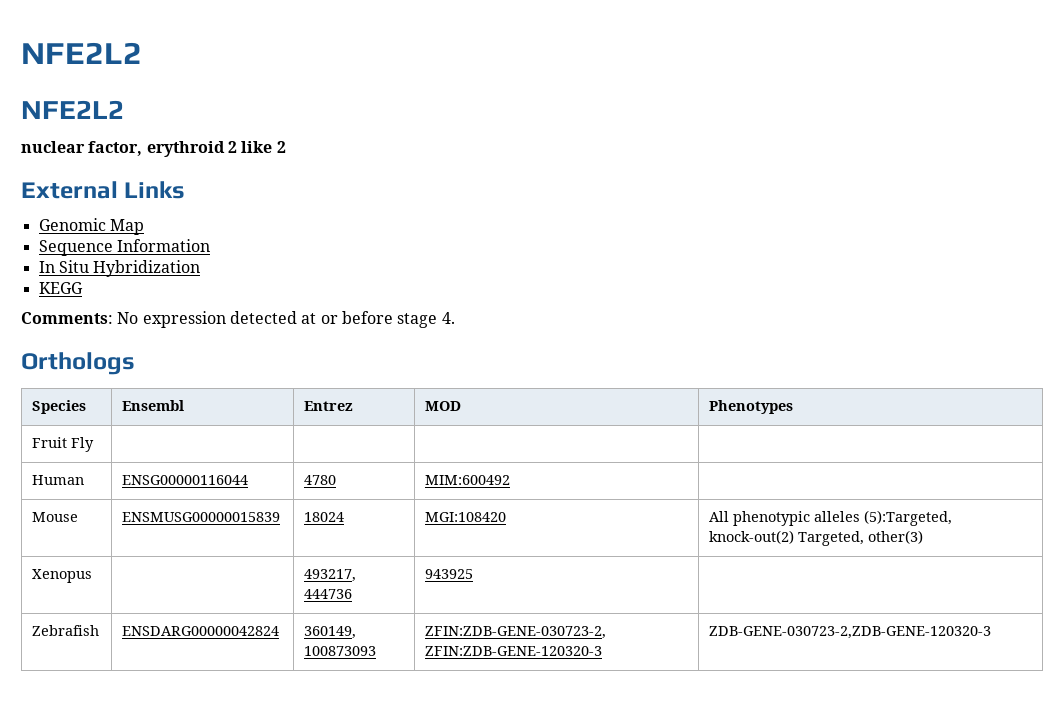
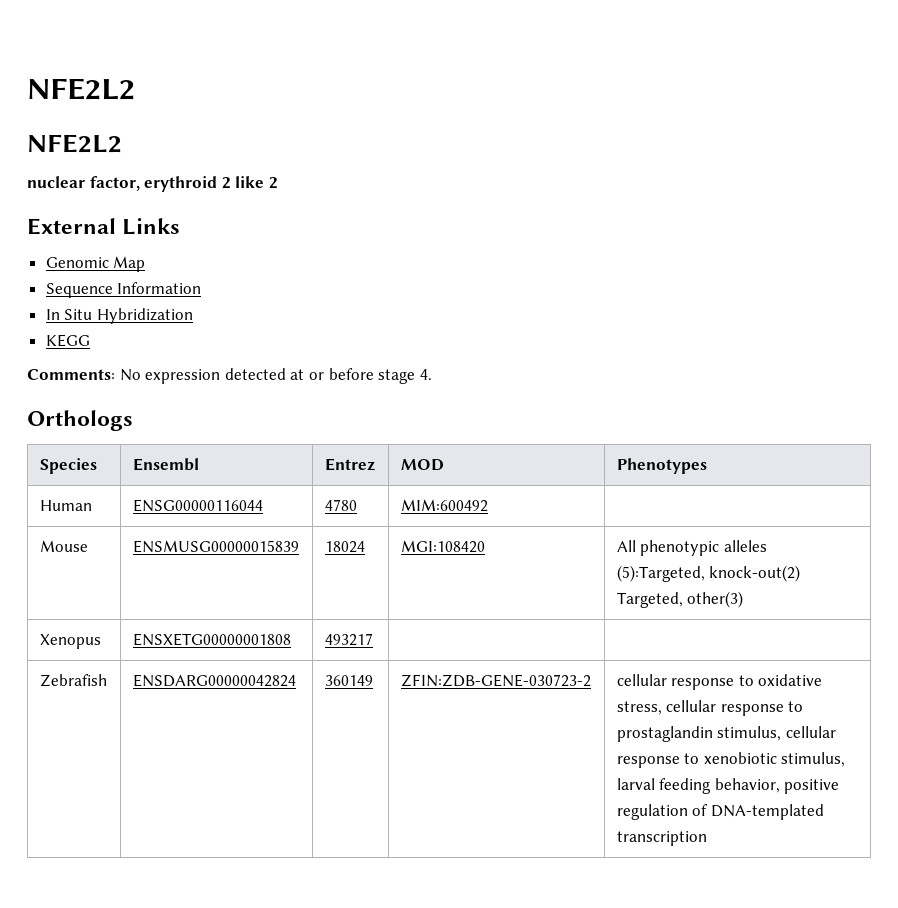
- Fruit Fly | | | |
- Xenopus | | 493217, 444736 | 943925 |
+ Xenopus | ENSXETG00000001808 | 493217 | |
- Zebrafish | ENSDARG00000042824 | 360149, 100873093 | ZFIN:ZDB-GENE-030723-2, ZFIN:ZDB-GENE-120320-3 | ZDB-GENE-030723-2,ZDB-GENE-120320-3
+ Zebrafish | ENSDARG00000042824 | 360149 | ZFIN:ZDB-GENE-030723-2 | cellular response to oxidative stress, cellular response to prostaglandin stimulus, cellular response to xenobiotic stimulus, larval feeding behavior, positive regulation of DNA-templated transcription

